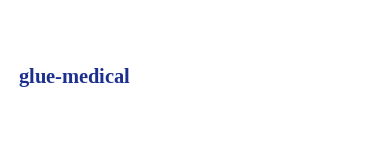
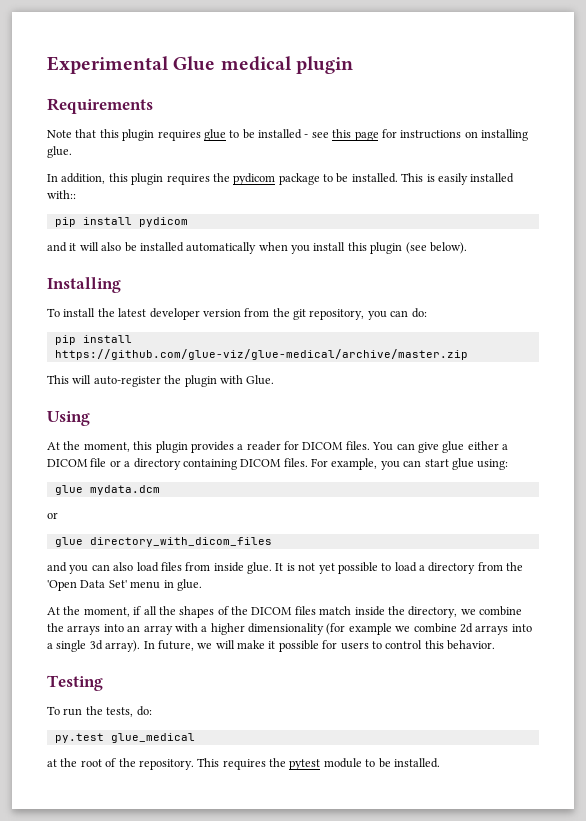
- glue-medical
+ Experimental Glue medical plugin
+ Requirements
+ Note that this plugin requires glue to be installed - see this page for instructions on installing glue.
+ In addition, this plugin requires the pydicom package to be installed. This is easily installed with::
+ pip install pydicom
+ and it will also be installed automatically when you install this plugin (see below).
+ Installing
+ To install the latest developer version from the git repository, you can do:
+ pip install https://github.com/glue-viz/glue-medical/archive/master.zip
+ This will auto-register the plugin with Glue.
+ Using
+ At the moment, this plugin provides a reader for DICOM files. You can give glue either a DICOM file or a directory containing DICOM files. For example, you can start glue using:
+ glue mydata.dcm
+ or
+ glue directory_with_dicom_files
+ and you can also load files from inside glue. It is not yet possible to load a directory from the 'Open Data Set' menu in glue.
+ At the moment, if all the shapes of the DICOM files match inside the directory, we combine the arrays into an array with a higher dimensionality (for example we combine 2d arrays into a single 3d array). In future, we will make it possible for users to control this behavior.
+ Testing
+ To run the tests, do:
+ py.test glue_medical
+ at the root of the repository. This requires the pytest module to be installed.

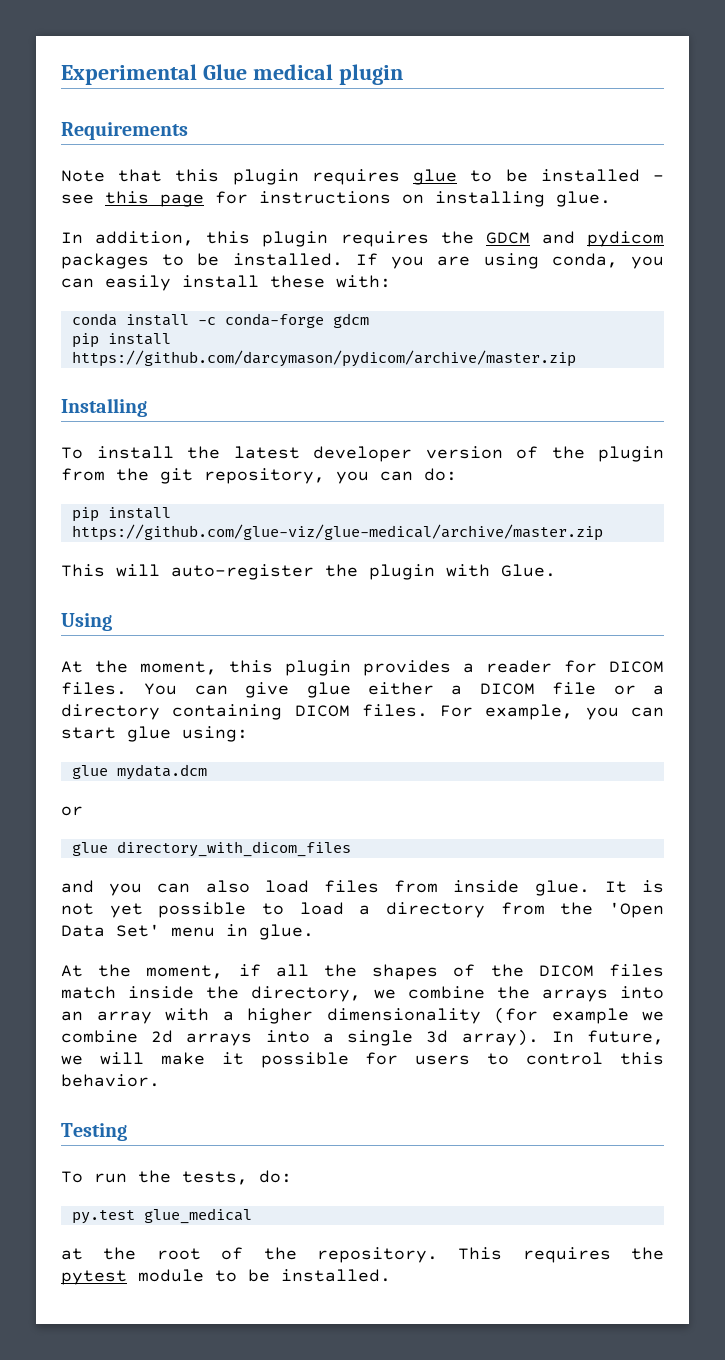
- In addition, this plugin requires the pydicom package to be installed. This is easily installed with::
- pip install pydicom
- and it will also be installed automatically when you install this plugin (see below).
+ In addition, this plugin requires the GDCM and pydicom packages to be installed. If you are using conda, you can easily install these with:
+ conda install -c conda-forge gdcm
+ pip install https://github.com/darcymason/pydicom/archive/master.zip
- To install the latest developer version from the git repository, you can do:
+ To install the latest developer version of the plugin from the git repository, you can do:

